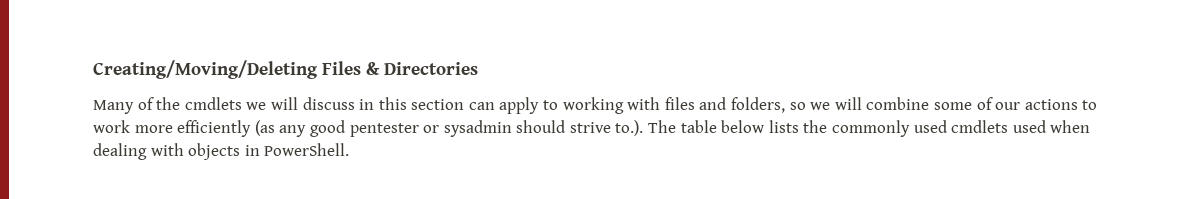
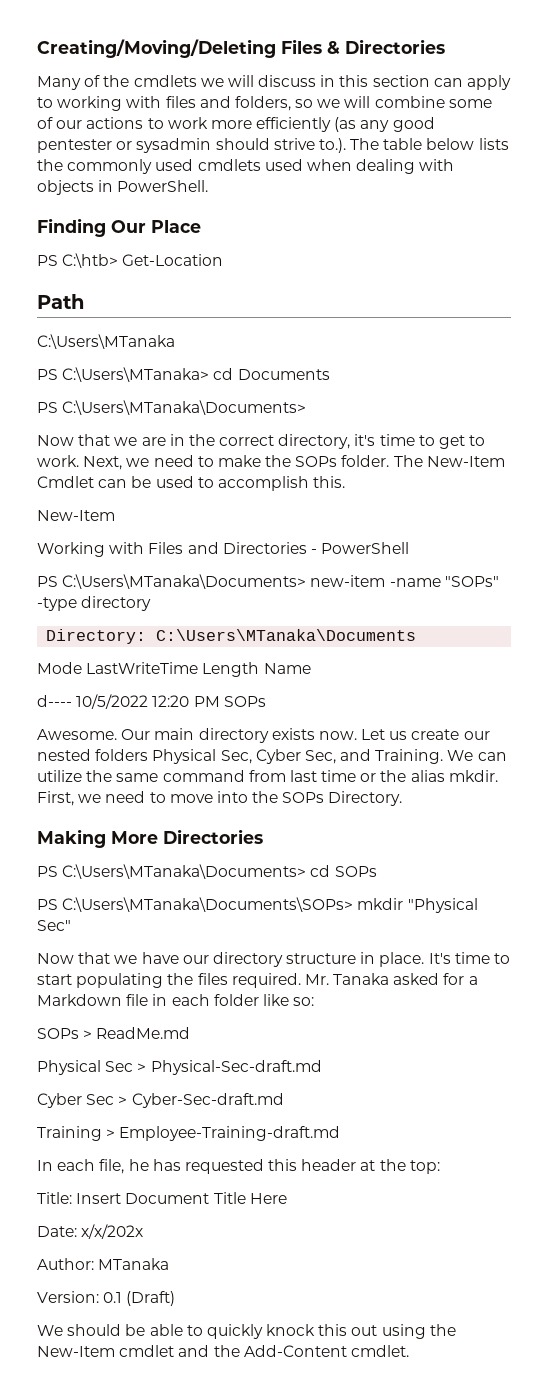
+ Finding Our Place
+ PS C:\htb> Get-Location
+ Path
+ C:\Users\MTanaka
+ PS C:\Users\MTanaka> cd Documents
+ PS C:\Users\MTanaka\Documents>
+ Now that we are in the correct directory, it's time to get to work. Next, we need to make the SOPs folder. The New-Item Cmdlet can be used to accomplish this.
+ New-Item
+ Working with Files and Directories - PowerShell
+ PS C:\Users\MTanaka\Documents> new-item -name "SOPs" -type directory
+ Directory: C:\Users\MTanaka\Documents
+ Mode LastWriteTime Length Name
+ d---- 10/5/2022 12:20 PM SOPs
+ Awesome. Our main directory exists now. Let us create our nested folders Physical Sec, Cyber Sec, and Training. We can utilize the same command from last time or the alias mkdir. First, we need to move into the SOPs Directory.
+ Making More Directories
+ PS C:\Users\MTanaka\Documents> cd SOPs
+ PS C:\Users\MTanaka\Documents\SOPs> mkdir "Physical Sec"
+ Now that we have our directory structure in place. It's time to start populating the files required. Mr. Tanaka asked for a Markdown file in each folder like so:
+ SOPs > ReadMe.md
+ Physical Sec > Physical-Sec-draft.md
+ Cyber Sec > Cyber-Sec-draft.md
+ Training > Employee-Training-draft.md
+ In each file, he has requested this header at the top:
+ Title: Insert Document Title Here
+ Date: x/x/202x
+ Author: MTanaka
+ Version: 0.1 (Draft)
+ We should be able to quickly knock this out using the New-Item cmdlet and the Add-Content cmdlet.

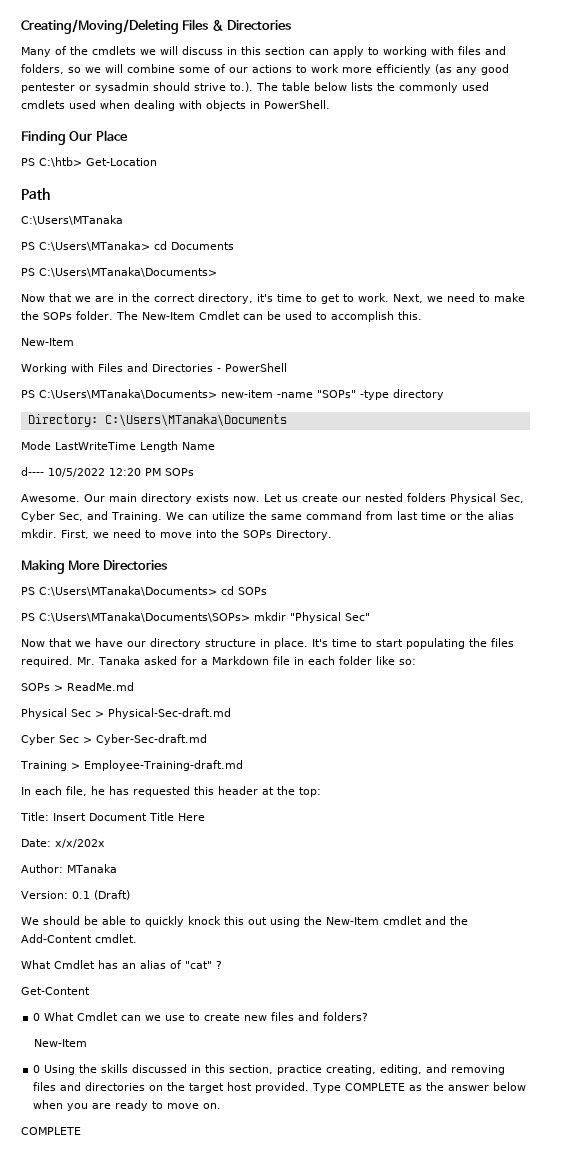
+ What Cmdlet has an alias of "cat" ?
+ Get-Content
+ 0 What Cmdlet can we use to create new files and folders?
+ New-Item
+ 0 Using the skills discussed in this section, practice creating, editing, and removing files and directories on the target host provided. Type COMPLETE as the answer below when you are ready to move on.
+ COMPLETE

